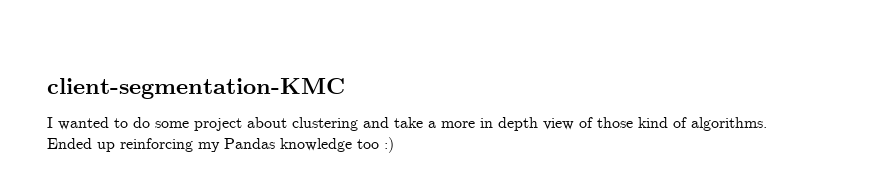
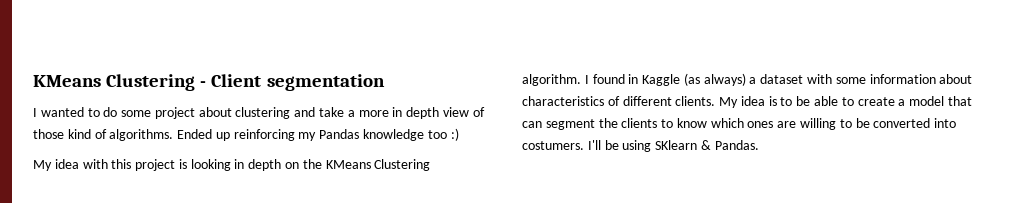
- client-segmentation-KMC
+ KMeans Clustering - Client segmentation
+ My idea with this project is looking in depth on the KMeans Clustering algorithm. I found in Kaggle (as always) a dataset with some information about characteristics of different clients. My idea is to be able to create a model that can segment the clients to know which ones are willing to be converted into costumers. I'll be using SKlearn & Pandas.

